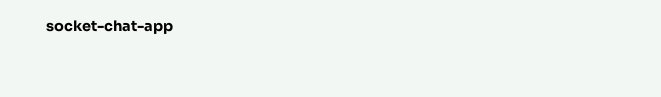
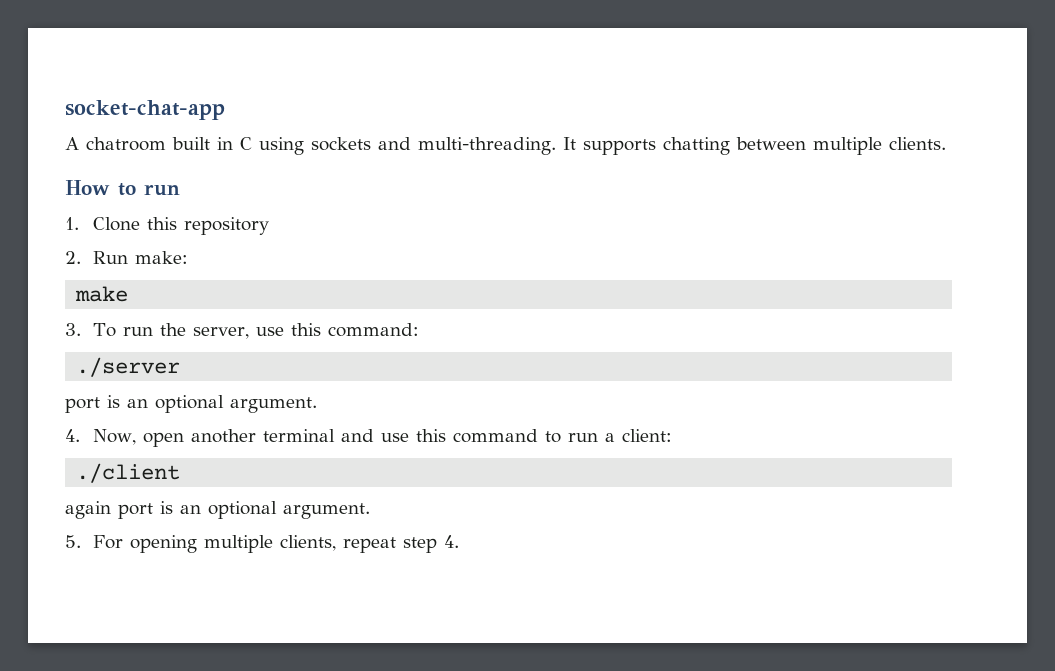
+ A chatroom built in C using sockets and multi-threading. It supports chatting between multiple clients.
+ How to run
+ 1. Clone this repository
+ 2. Run make:
+ make
+ 3. To run the server, use this command:
+ ./server
+ port is an optional argument.
+ 4. Now, open another terminal and use this command to run a client:
+ ./client
+ again port is an optional argument.
+ 5. For opening multiple clients, repeat step 4.

